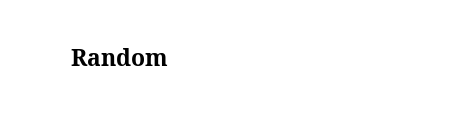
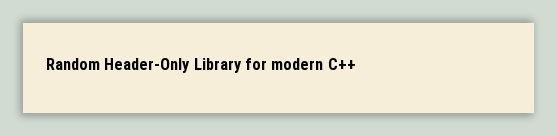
- Random
+ Random Header-Only Library for modern C++

